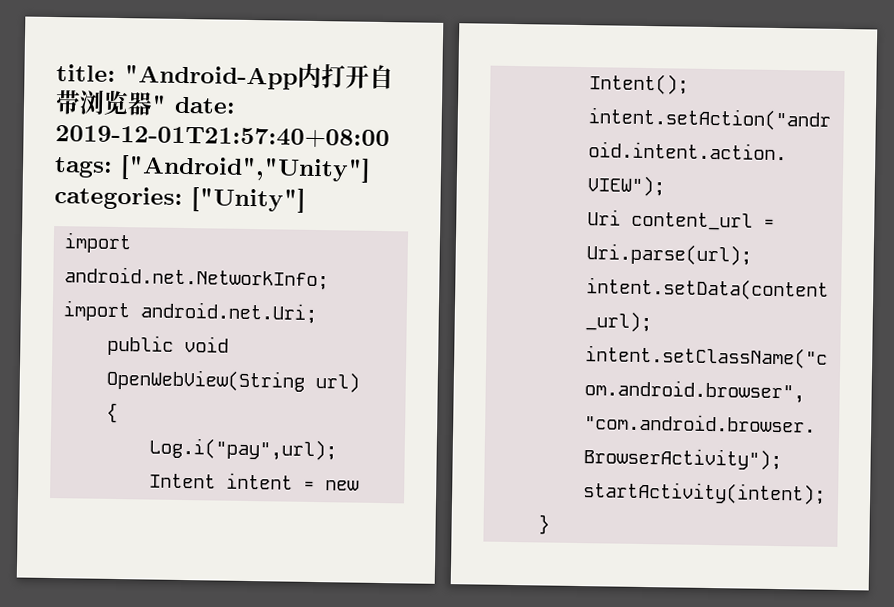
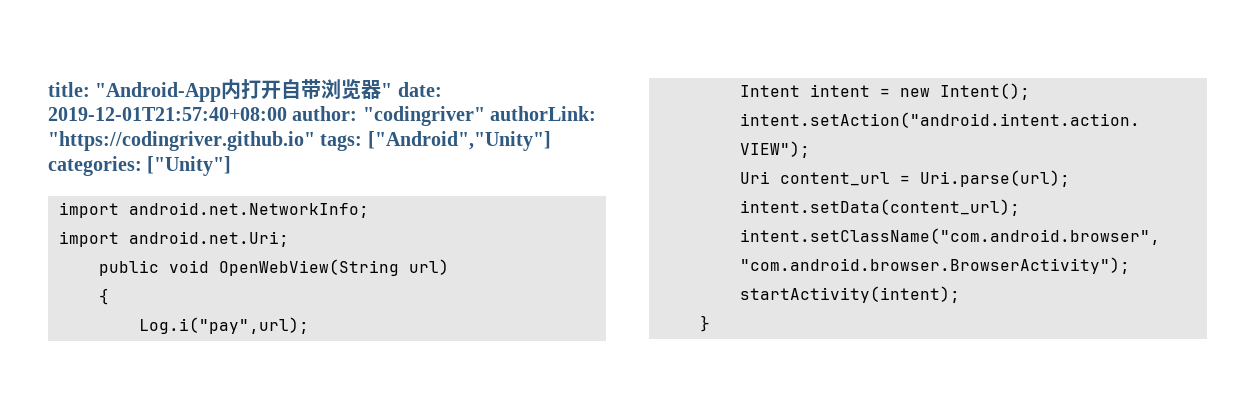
- title: "Android-App内打开自带浏览器" date: 2019-12-01T21:57:40+08:00 tags: ["Android","Unity"] categories: ["Unity"]
+ title: "Android-App内打开自带浏览器" date: 2019-12-01T21:57:40+08:00 author: "codingriver" authorLink: "https://codingriver.github.io" tags: ["Android","Unity"] categories: ["Unity"]

